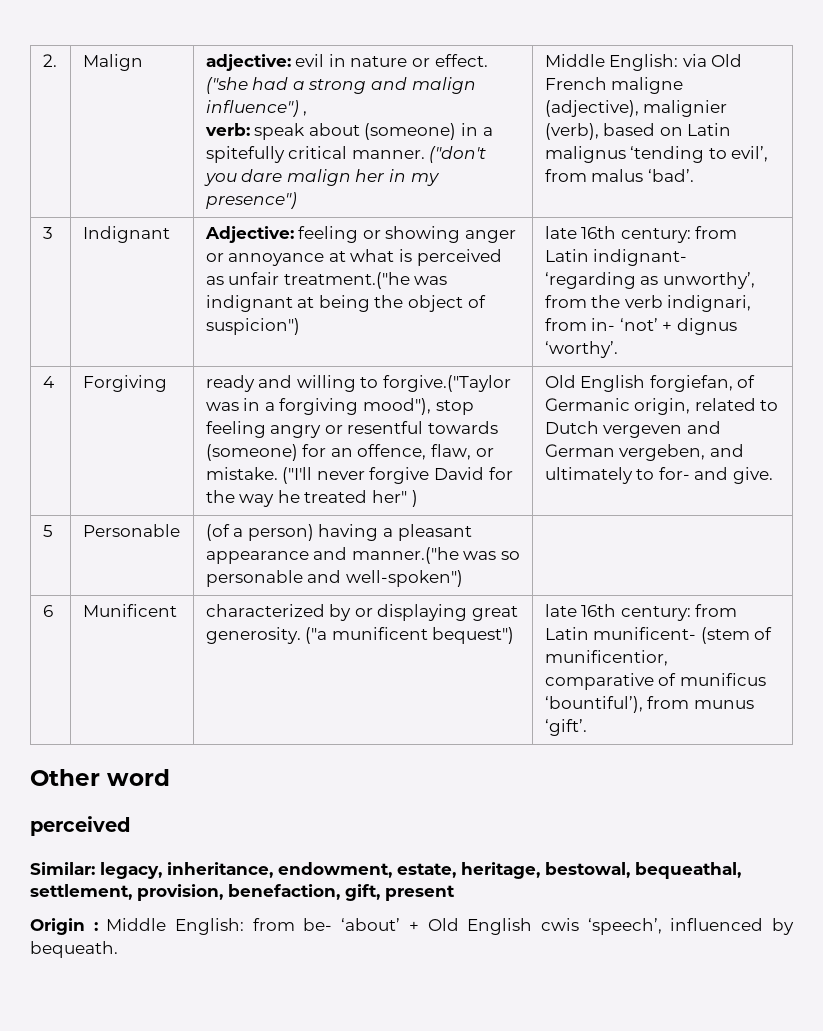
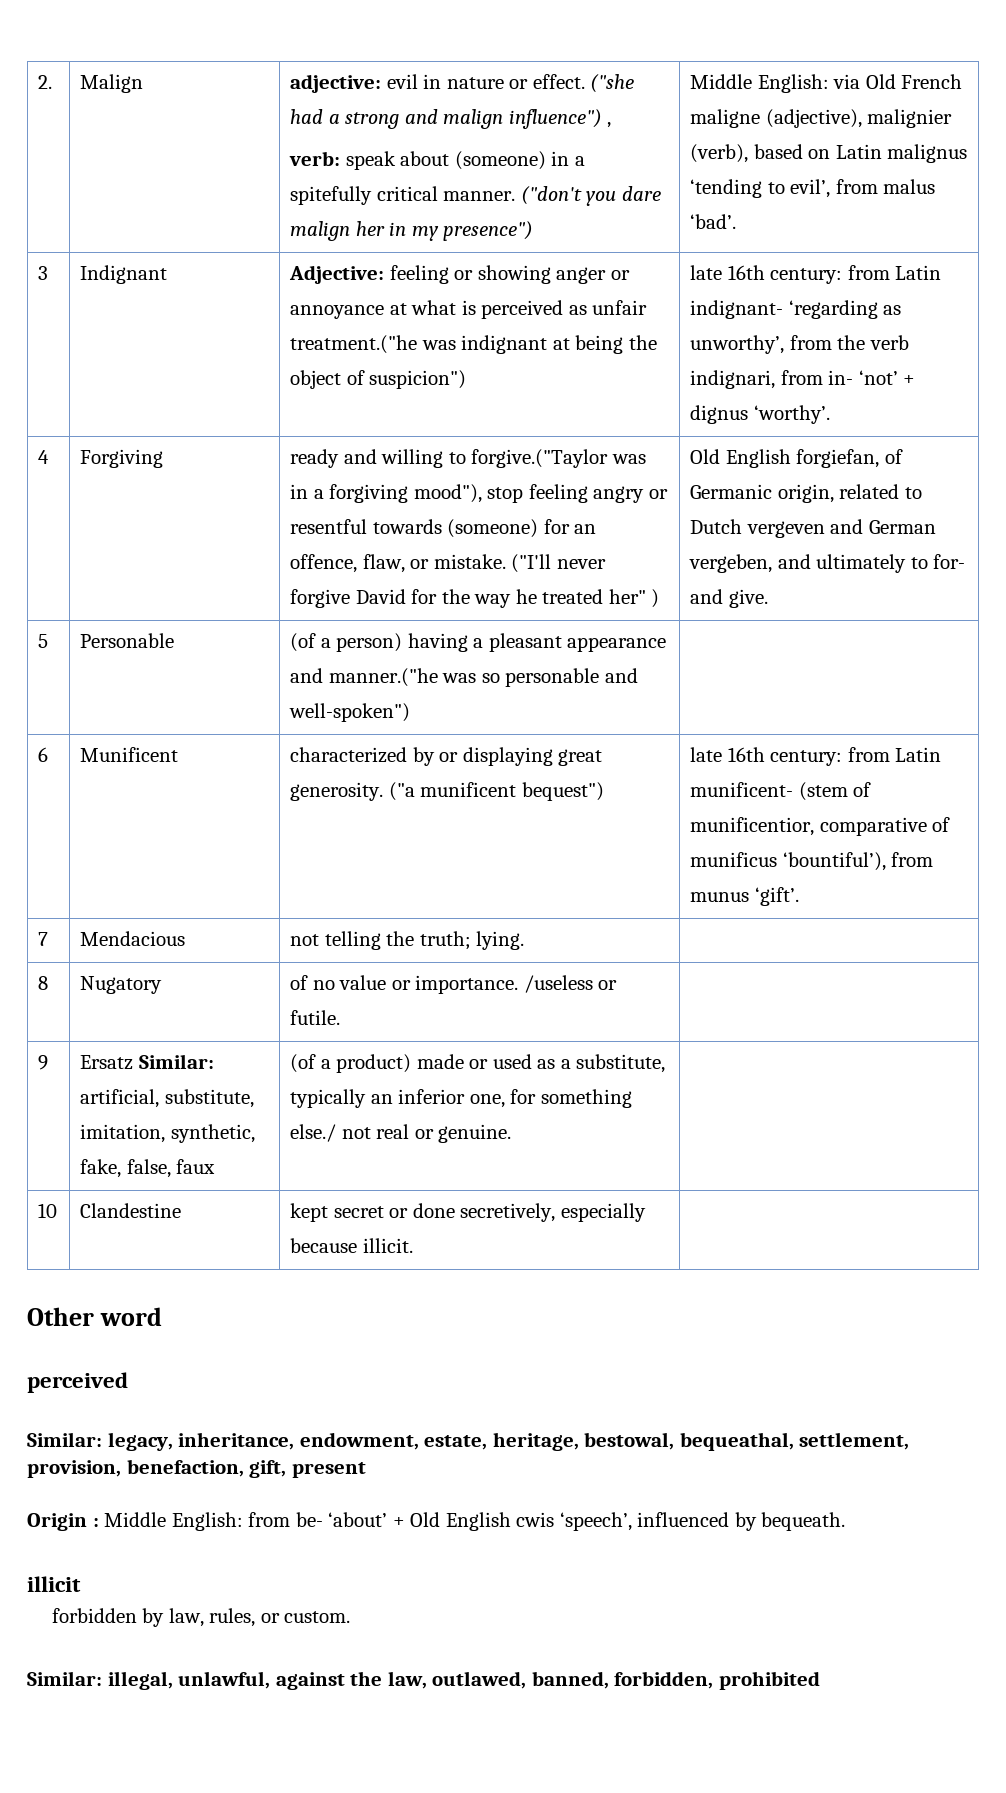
+ 7 | Mendacious | not telling the truth; lying. |
+ 8 | Nugatory | of no value or importance. /useless or futile. |
+ 9 | Ersatz Similar: artificial, substitute, imitation, synthetic, fake, false, faux | (of a product) made or used as a substitute, typically an inferior one, for something else./ not real or genuine. |
+ 10 | Clandestine | kept secret or done secretively, especially because illicit. |
+ illicit
+ forbidden by law, rules, or custom.
+ Similar: illegal, unlawful, against the law, outlawed, banned, forbidden, prohibited

